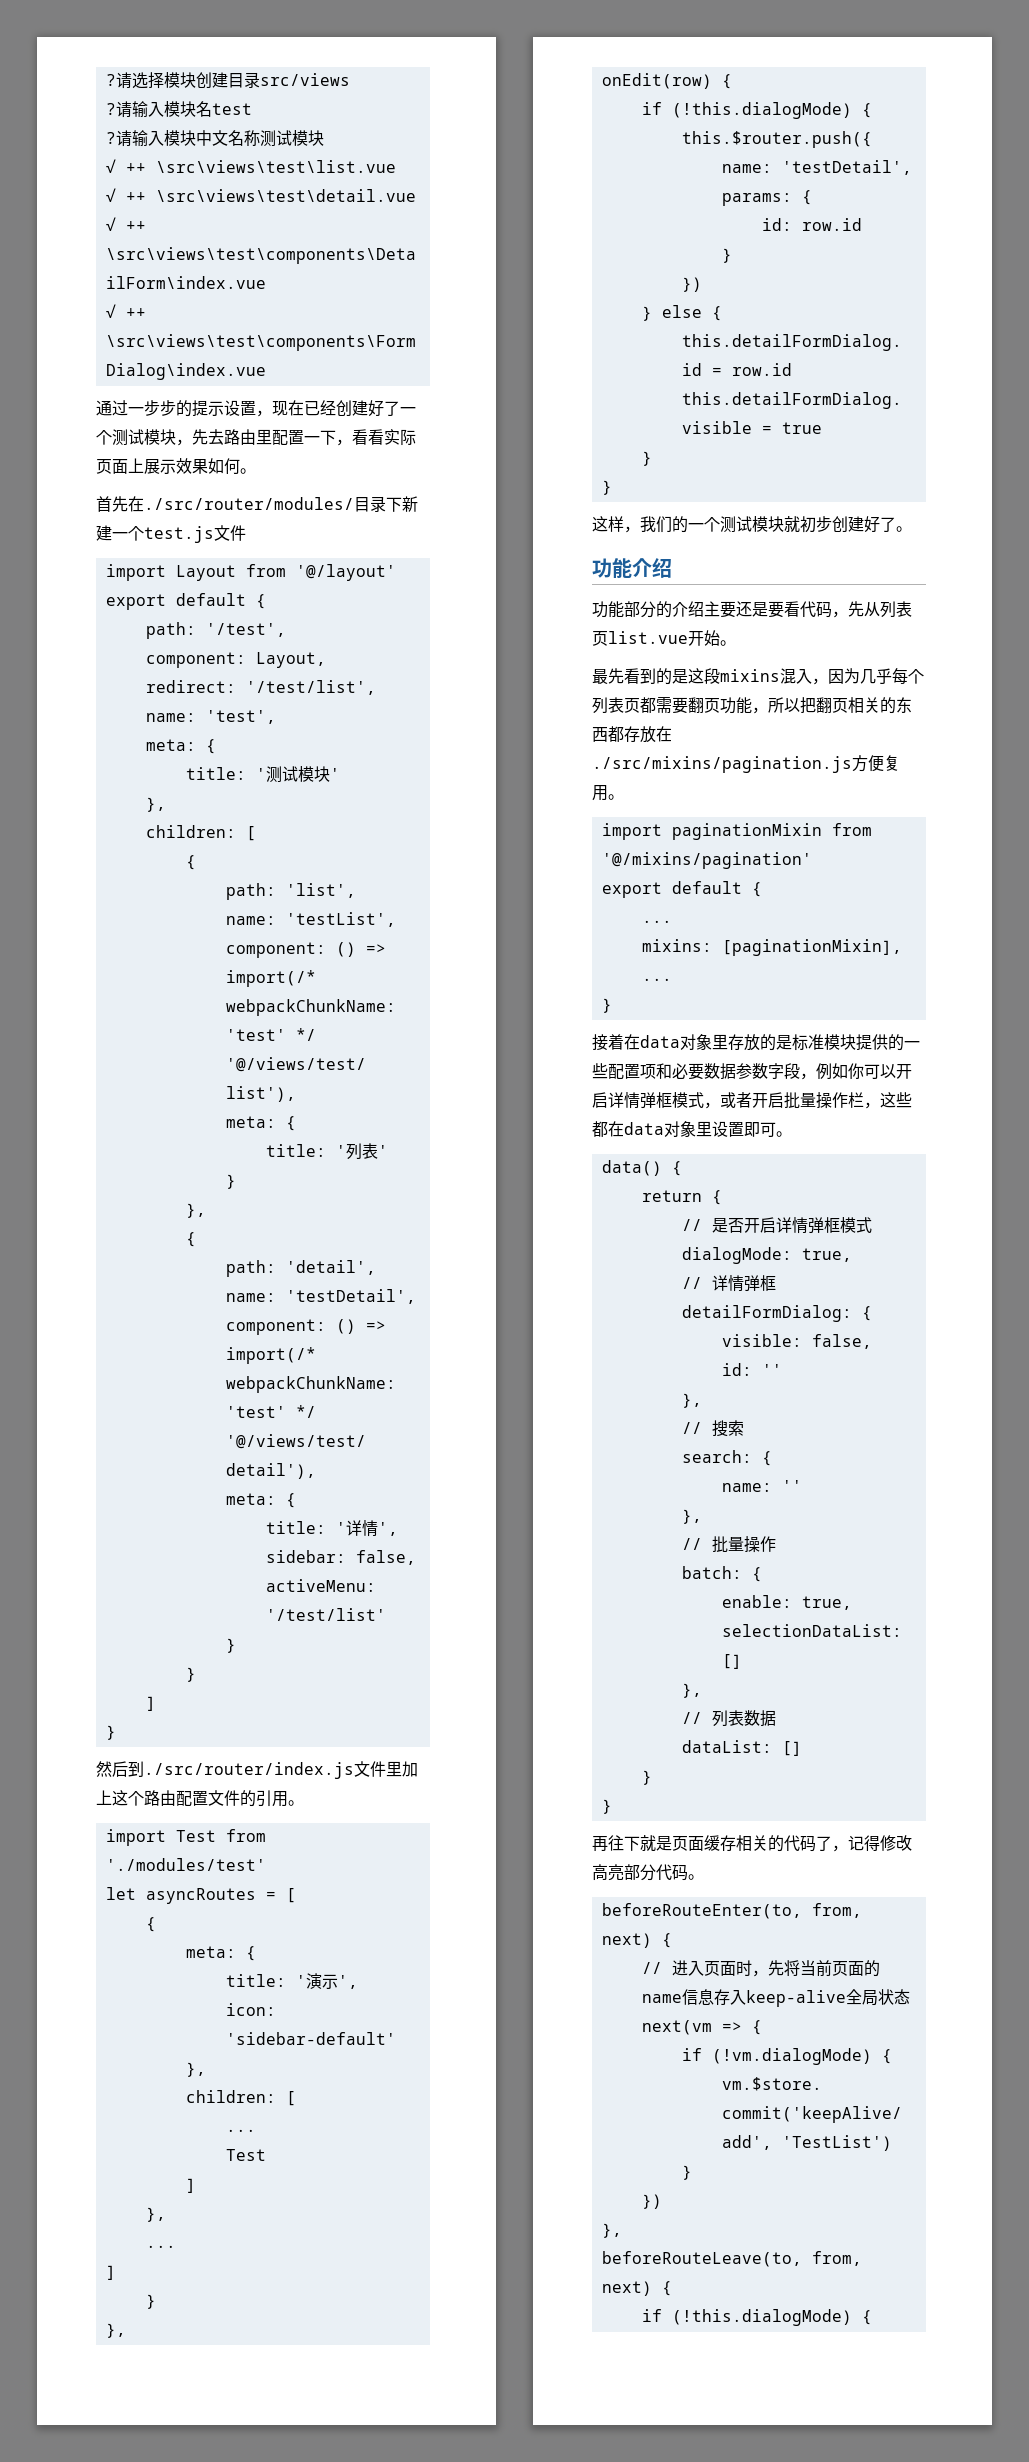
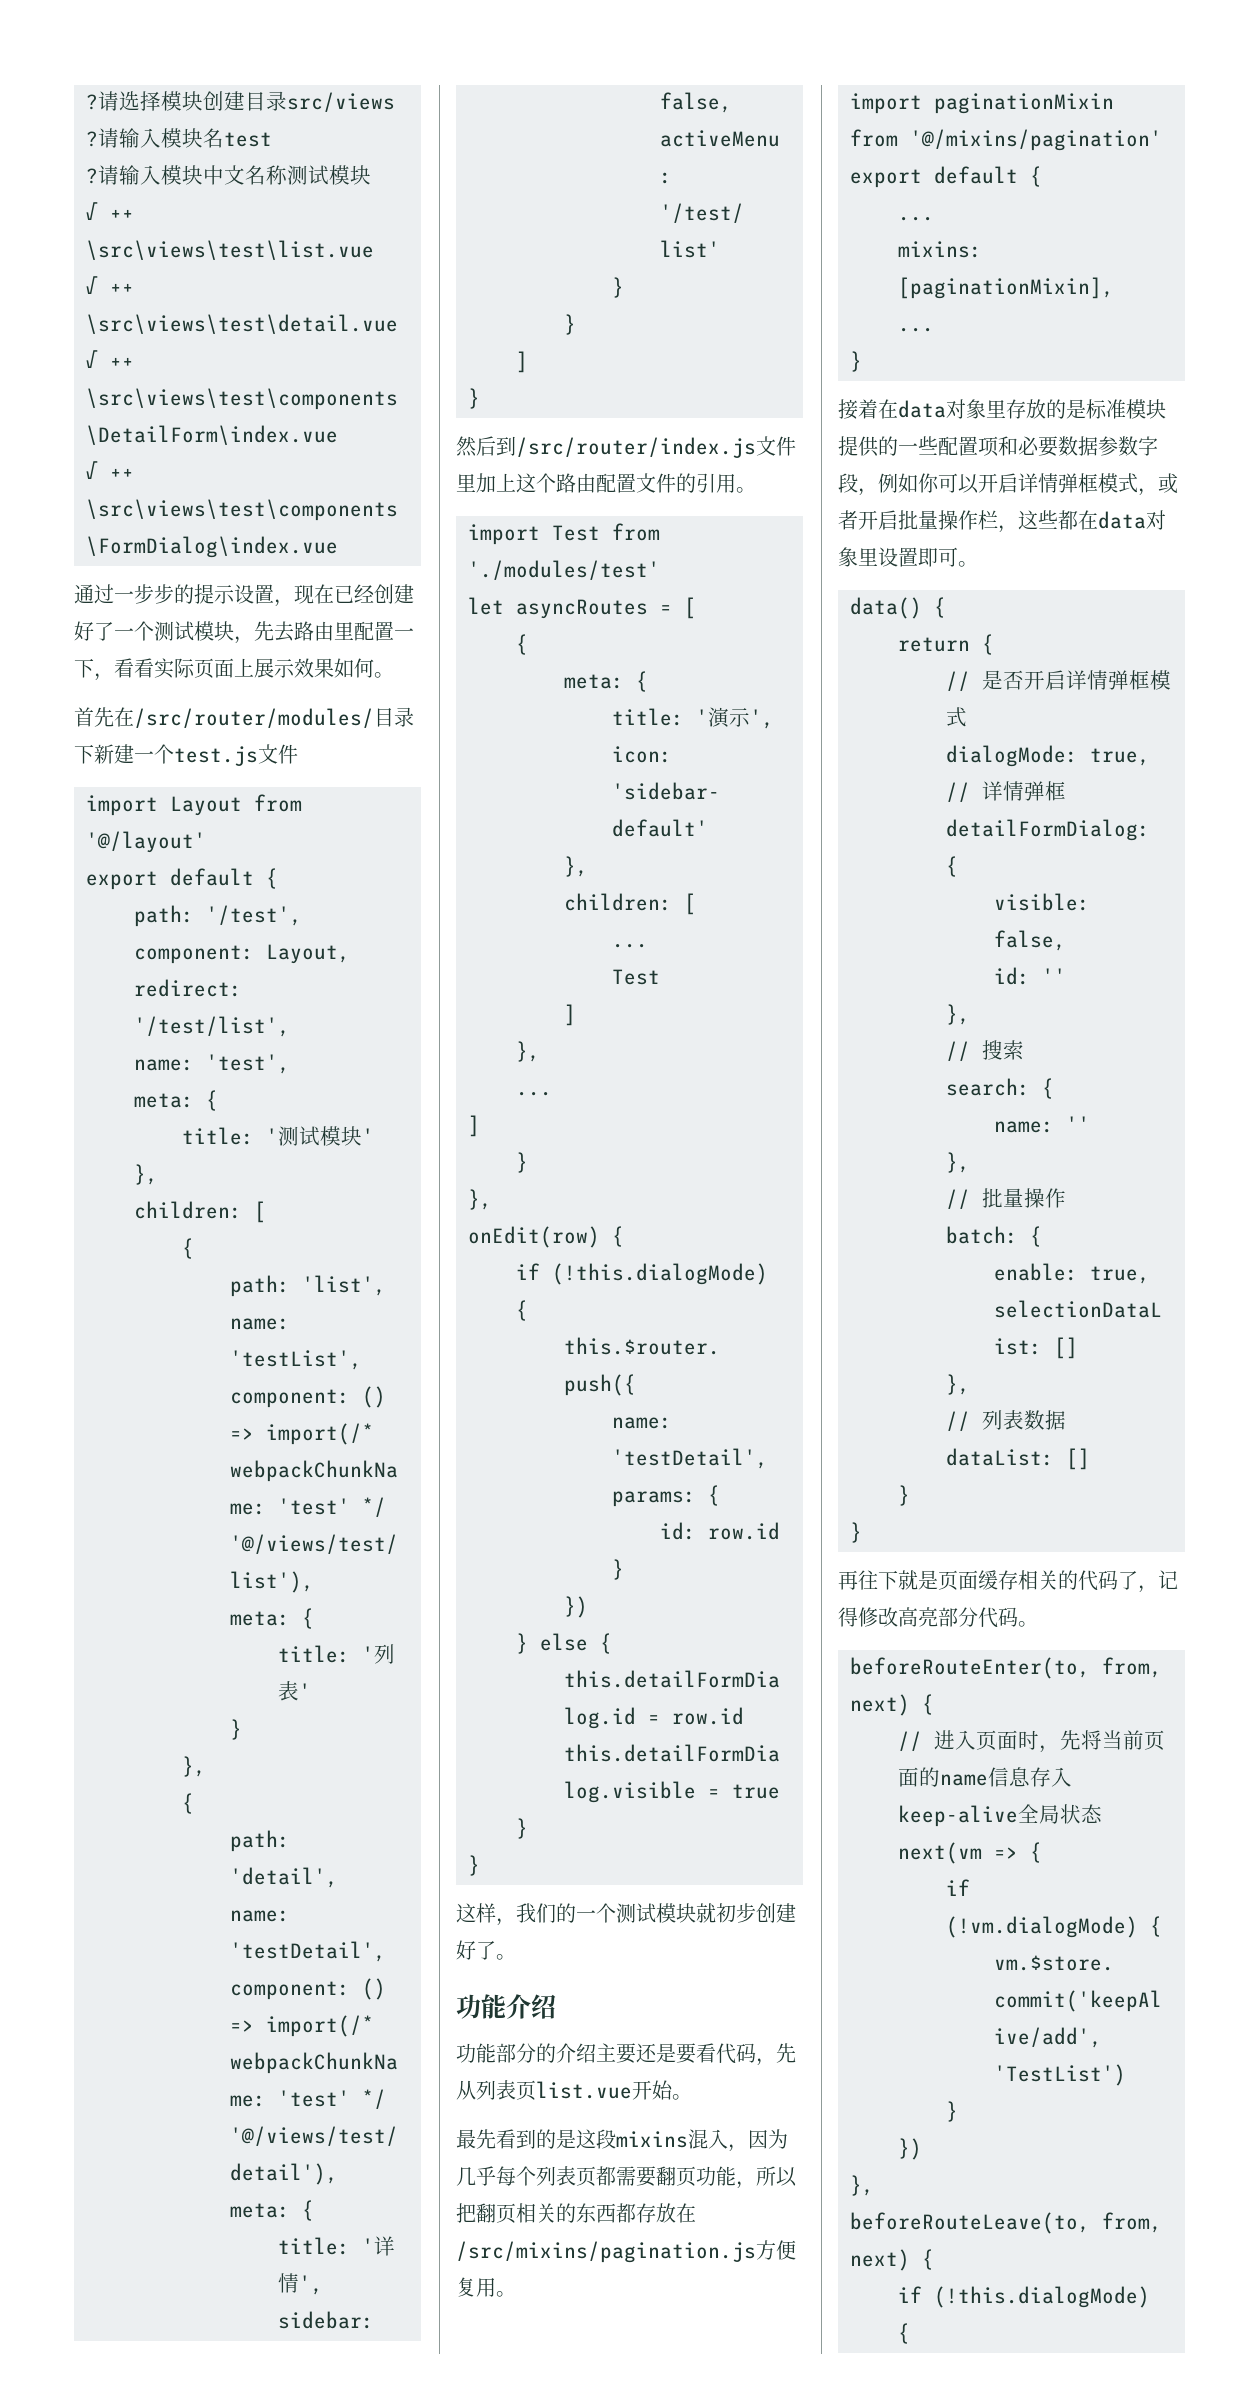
- 首先在./src/router/modules/目录下新建一个test.js文件
+ 首先在/src/router/modules/目录下新建一个test.js文件
- 然后到./src/router/index.js文件里加上这个路由配置文件的引用。
+ 然后到/src/router/index.js文件里加上这个路由配置文件的引用。
- 最先看到的是这段mixins混入，因为几乎每个列表页都需要翻页功能，所以把翻页相关的东西都存放在./src/mixins/pagination.js方便复用。
+ 最先看到的是这段mixins混入，因为几乎每个列表页都需要翻页功能，所以把翻页相关的东西都存放在/src/mixins/pagination.js方便复用。

